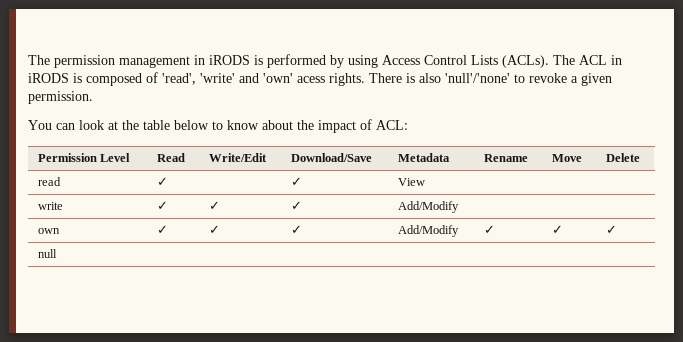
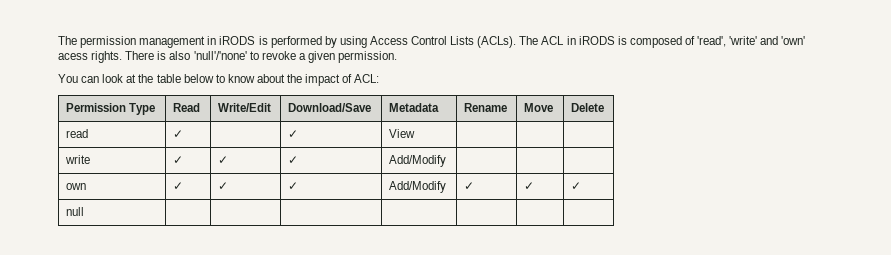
- Permission Level | Read | Write/Edit | Download/Save | Metadata | Rename | Move | Delete
+ Permission Type | Read | Write/Edit | Download/Save | Metadata | Rename | Move | Delete

